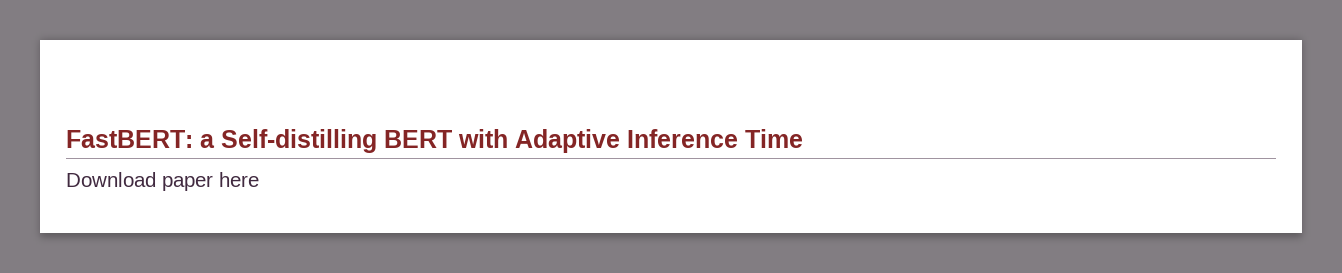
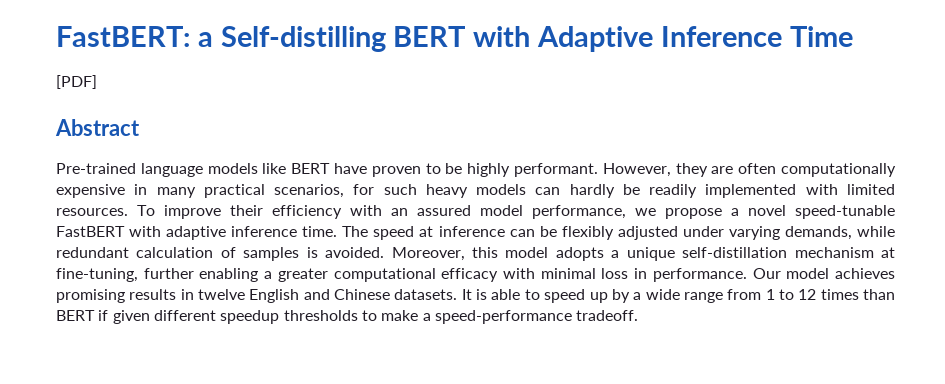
- Download paper here
+ [PDF]
+ Abstract
+ Pre-trained language models like BERT have proven to be highly performant. However, they are often computationally expensive in many practical scenarios, for such heavy models can hardly be readily implemented with limited resources. To improve their efficiency with an assured model performance, we propose a novel speed-tunable FastBERT with adaptive inference time. The speed at inference can be flexibly adjusted under varying demands, while redundant calculation of samples is avoided. Moreover, this model adopts a unique self-distillation mechanism at fine-tuning, further enabling a greater computational efficacy with minimal loss in performance. Our model achieves promising results in twelve English and Chinese datasets. It is able to speed up by a wide range from 1 to 12 times than BERT if given different speedup thresholds to make a speed-performance tradeoff.

